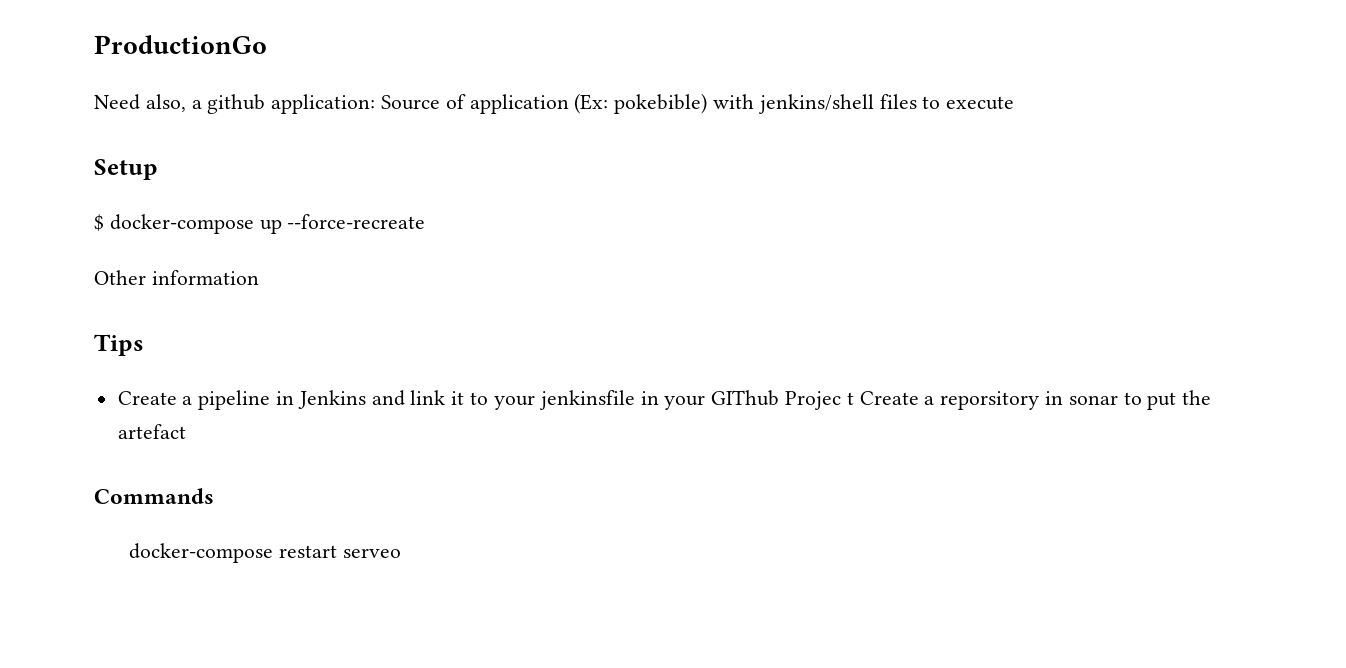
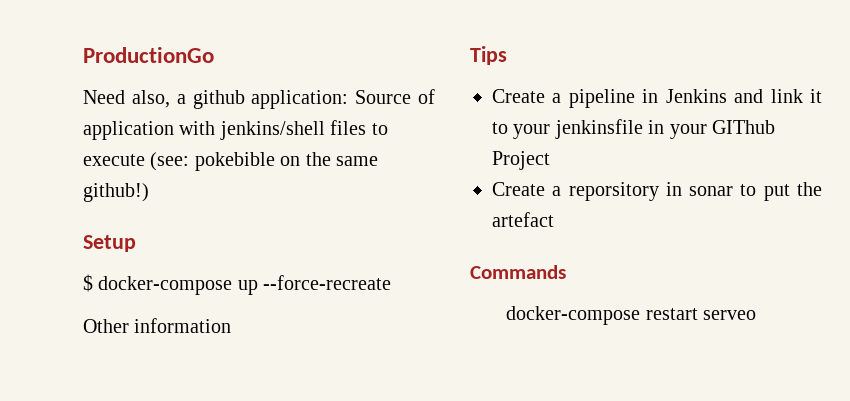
- Need also, a github application: Source of application (Ex: pokebible) with jenkins/shell files to execute
+ Need also, a github application: Source of application with jenkins/shell files to execute (see: pokebible on the same github!)
- Create a pipeline in Jenkins and link it to your jenkinsfile in your GIThub Projec t Create a reporsitory in sonar to put the artefact
+ Create a pipeline in Jenkins and link it to your jenkinsfile in your GIThub Project
+ Create a reporsitory in sonar to put the artefact

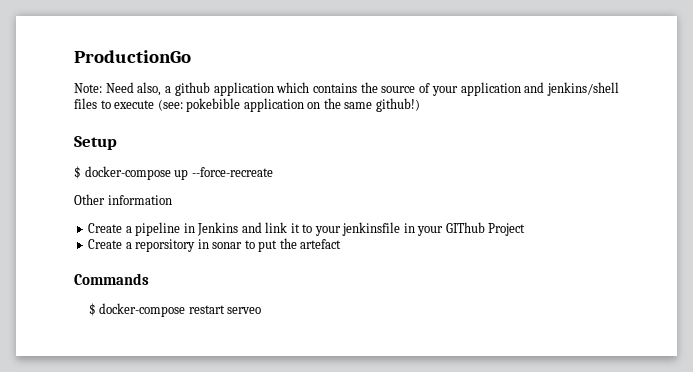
- Need also, a github application: Source of application with jenkins/shell files to execute (see: pokebible on the same github!)
+ Note: Need also, a github application which contains the source of your application and jenkins/shell files to execute (see: pokebible application on the same github!)
- Tips
- docker-compose restart serveo
+ $ docker-compose restart serveo

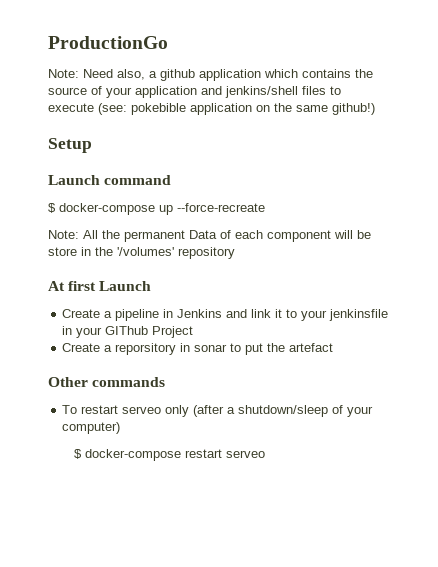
+ Launch command
- Other information
+ Note: All the permanent Data of each component will be store in the '/volumes' repository
+ At first Launch
- Commands
+ Other commands
+ To restart serveo only (after a shutdown/sleep of your computer)

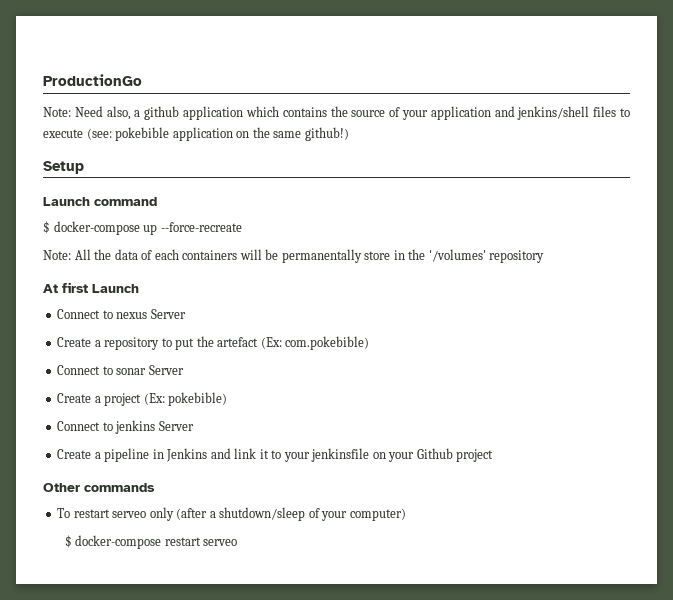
- Note: All the permanent Data of each component will be store in the '/volumes' repository
+ Note: All the data of each containers will be permanentally store in the '/volumes' repository
+ Connect to nexus Server
+ Create a repository to put the artefact (Ex: com.pokebible)
+ Connect to sonar Server
+ Create a project (Ex: pokebible)
+ Connect to jenkins Server
- Create a pipeline in Jenkins and link it to your jenkinsfile in your GIThub Project
- Create a reporsitory in sonar to put the artefact
+ Create a pipeline in Jenkins and link it to your jenkinsfile on your Github project

